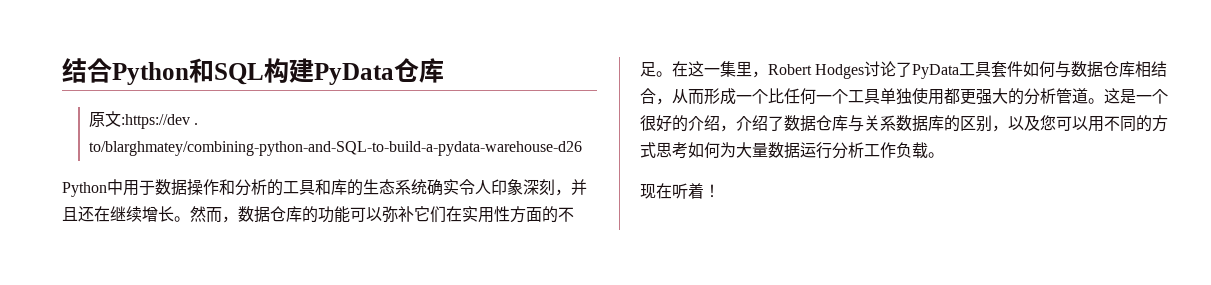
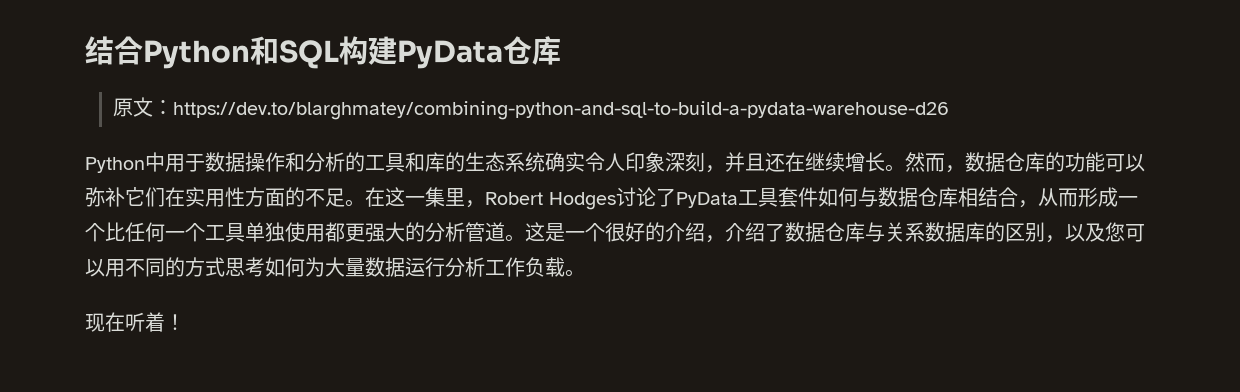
- 原文:https://dev . to/blarghmatey/combining-python-and-SQL-to-build-a-pydata-warehouse-d26
+ 原文：https://dev.to/blarghmatey/combining-python-and-sql-to-build-a-pydata-warehouse-d26

